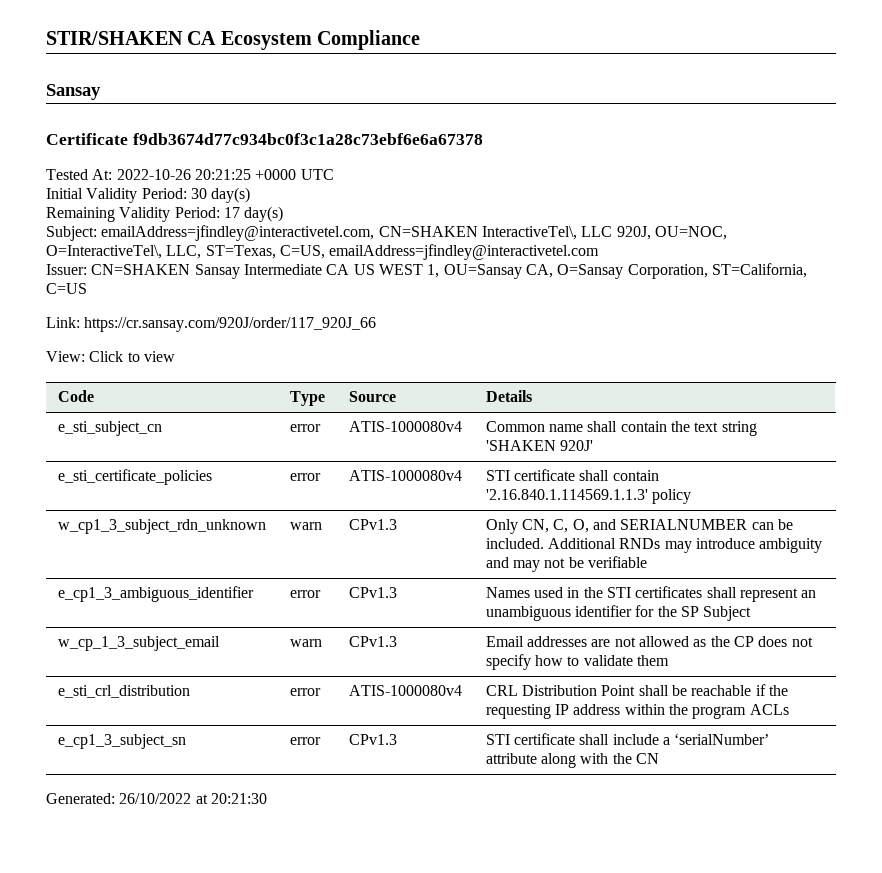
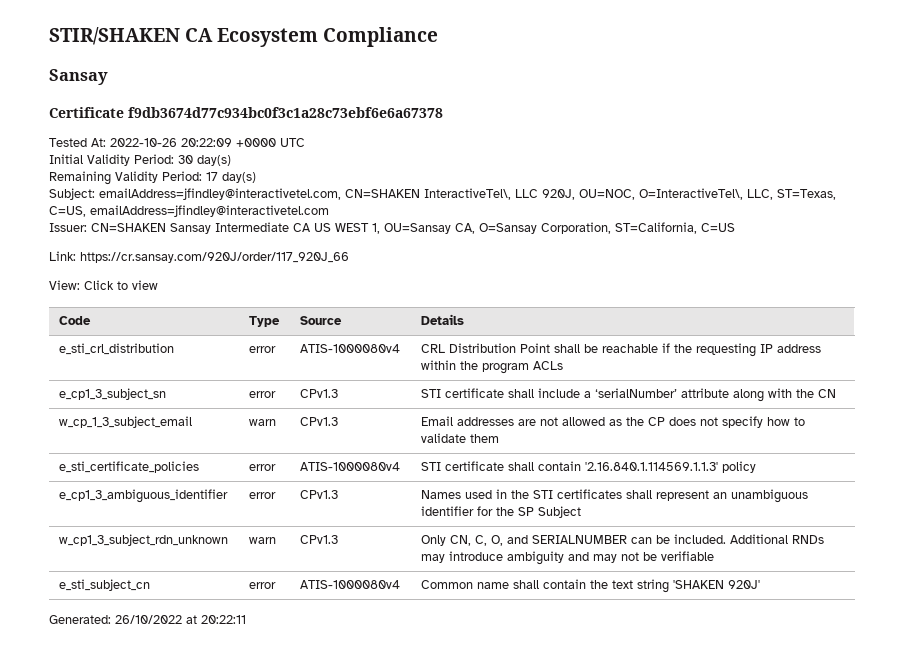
- Tested At: 2022-10-26 20:21:25 +0000 UTC
+ Tested At: 2022-10-26 20:22:09 +0000 UTC
- e_sti_subject_cn | error | ATIS-1000080v4 | Common name shall contain the text string 'SHAKEN 920J'
- e_sti_certificate_policies | error | ATIS-1000080v4 | STI certificate shall contain '2.16.840.1.114569.1.1.3' policy
- w_cp1_3_subject_rdn_unknown | warn | CPv1.3 | Only CN, C, O, and SERIALNUMBER can be included. Additional RNDs may introduce ambiguity and may not be verifiable
- e_cp1_3_ambiguous_identifier | error | CPv1.3 | Names used in the STI certificates shall represent an unambiguous identifier for the SP Subject
- w_cp_1_3_subject_email | warn | CPv1.3 | Email addresses are not allowed as the CP does not specify how to validate them
+ w_cp_1_3_subject_email | warn | CPv1.3 | Email addresses are not allowed as the CP does not specify how to validate them
+ e_sti_certificate_policies | error | ATIS-1000080v4 | STI certificate shall contain '2.16.840.1.114569.1.1.3' policy
+ e_cp1_3_ambiguous_identifier | error | CPv1.3 | Names used in the STI certificates shall represent an unambiguous identifier for the SP Subject
+ w_cp1_3_subject_rdn_unknown | warn | CPv1.3 | Only CN, C, O, and SERIALNUMBER can be included. Additional RNDs may introduce ambiguity and may not be verifiable
+ e_sti_subject_cn | error | ATIS-1000080v4 | Common name shall contain the text string 'SHAKEN 920J'
- Generated: 26/10/2022 at 20:21:30
+ Generated: 26/10/2022 at 20:22:11

